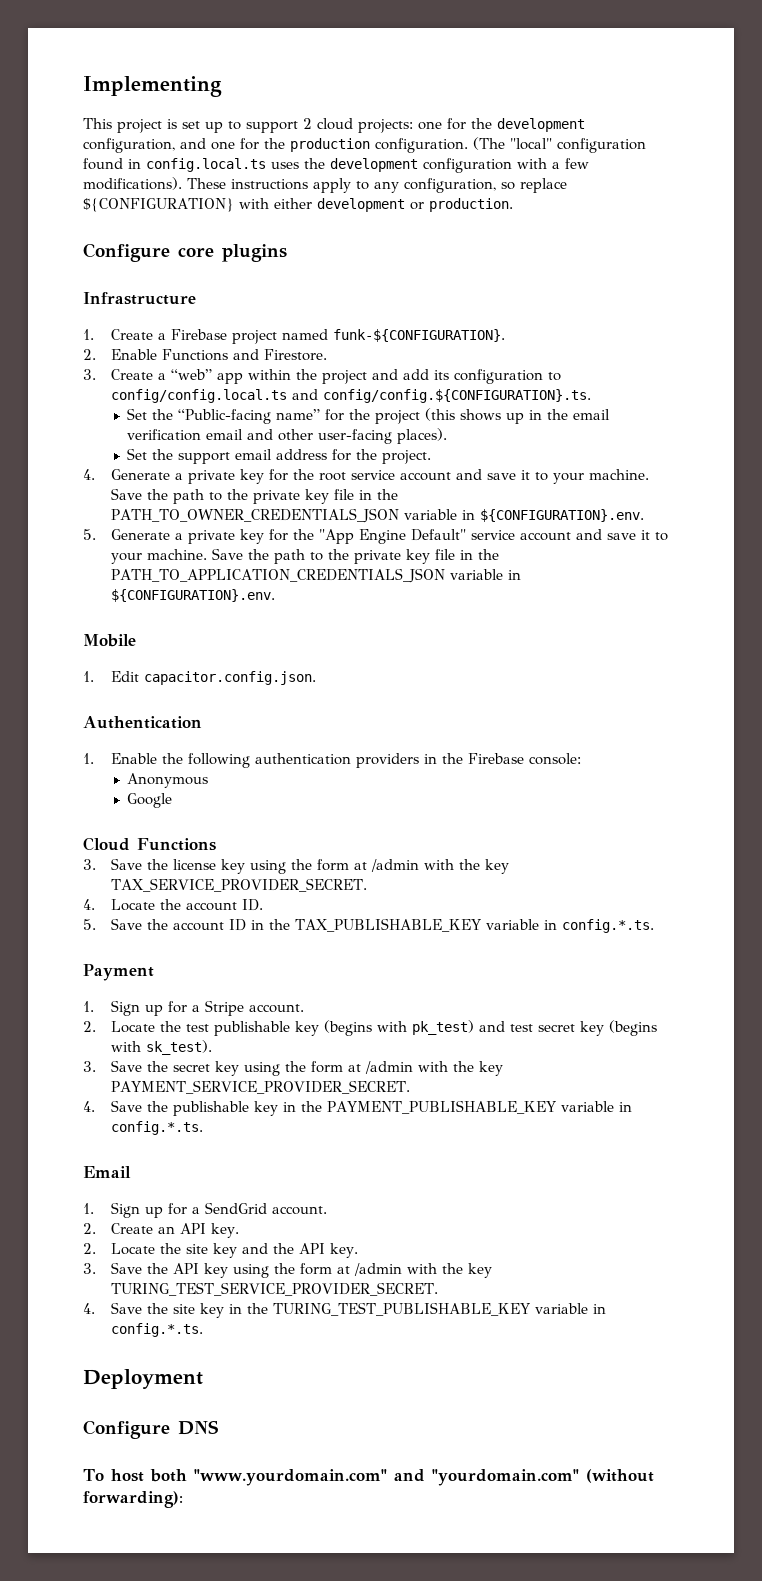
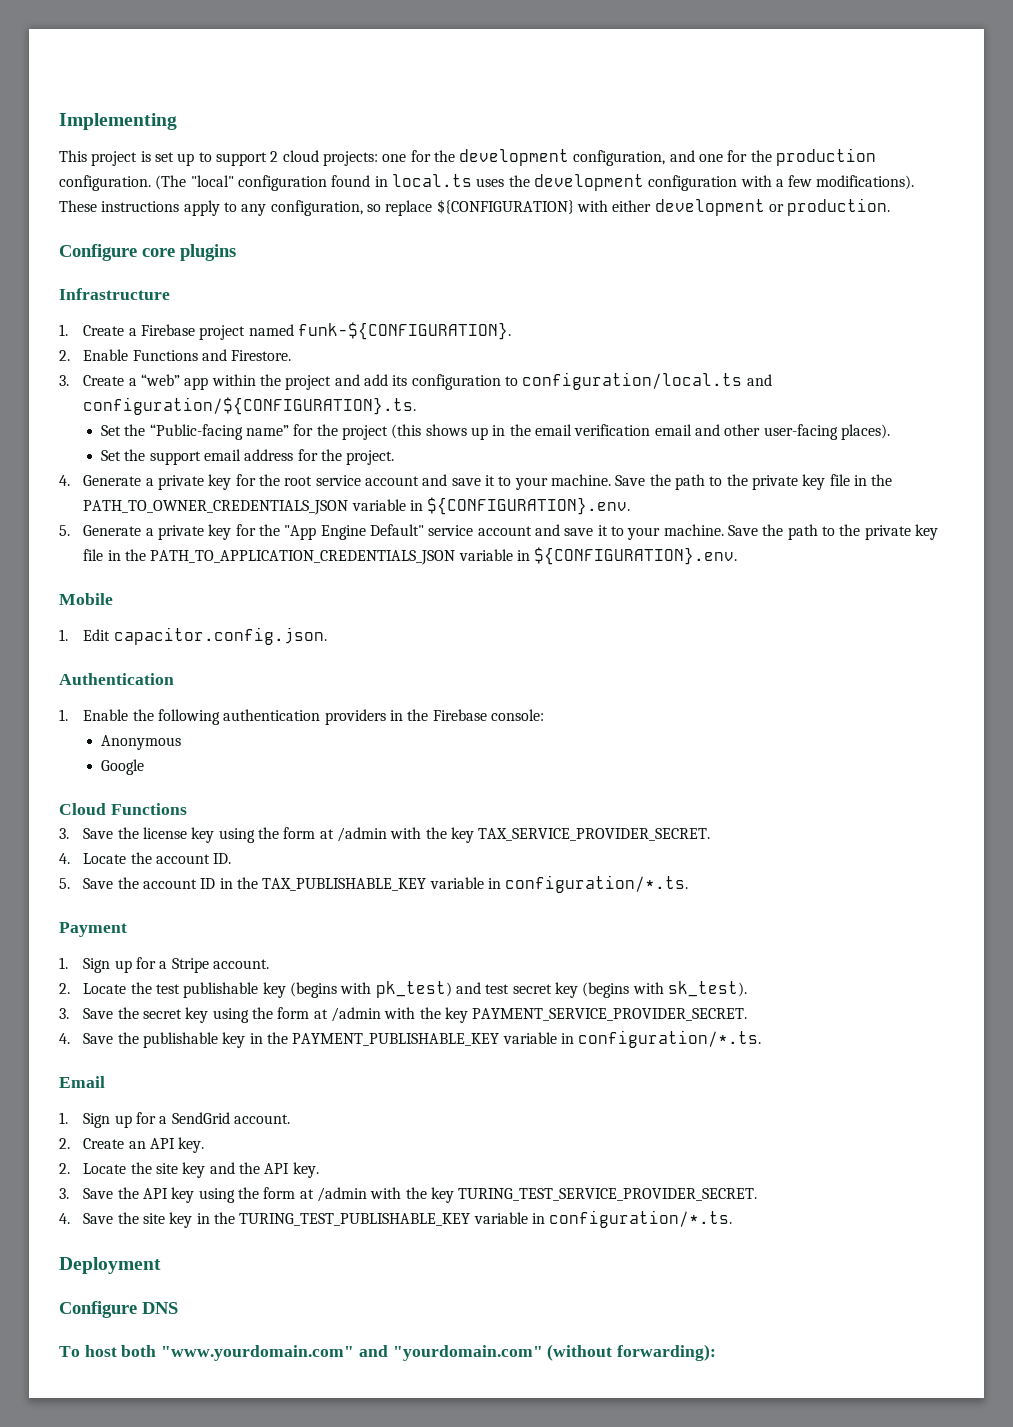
- (The "local" configuration found in config.local.ts uses the development configuration with a few modifications).
+ (The "local" configuration found in local.ts uses the development configuration with a few modifications).
- 3. Create a “web” app within the project and add its configuration to config/config.local.ts and config/config.${CONFIGURATION}.ts.
+ 3. Create a “web” app within the project and add its configuration to configuration/local.ts and configuration/${CONFIGURATION}.ts.
- 5. Save the account ID in the TAX_PUBLISHABLE_KEY variable in config.*.ts.
+ 5. Save the account ID in the TAX_PUBLISHABLE_KEY variable in configuration/*.ts.
- 4. Save the publishable key in the PAYMENT_PUBLISHABLE_KEY variable in config.*.ts.
+ 4. Save the publishable key in the PAYMENT_PUBLISHABLE_KEY variable in configuration/*.ts.
- 4. Save the site key in the TURING_TEST_PUBLISHABLE_KEY variable in config.*.ts.
+ 4. Save the site key in the TURING_TEST_PUBLISHABLE_KEY variable in configuration/*.ts.

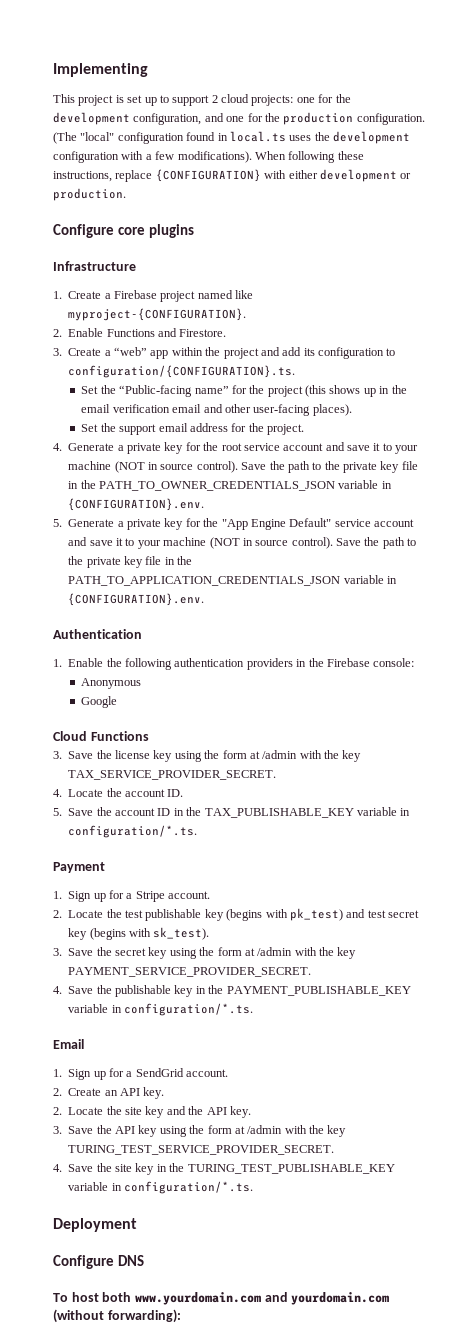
- These instructions apply to any configuration, so replace ${CONFIGURATION} with either development or production.
+ When following these instructions, replace {CONFIGURATION} with either development or production.
- 1. Create a Firebase project named funk-${CONFIGURATION}.
+ 1. Create a Firebase project named like myproject-{CONFIGURATION}.
- 3. Create a “web” app within the project and add its configuration to configuration/local.ts and configuration/${CONFIGURATION}.ts.
+ 3. Create a “web” app within the project and add its configuration to configuration/{CONFIGURATION}.ts.
- 4. Generate a private key for the root service account and save it to your machine.
+ 4. Generate a private key for the root service account and save it to your machine (NOT in source control).
- Save the path to the private key file in the PATH_TO_OWNER_CREDENTIALS_JSON variable in ${CONFIGURATION}.env.
+ Save the path to the private key file in the PATH_TO_OWNER_CREDENTIALS_JSON variable in {CONFIGURATION}.env.
- 5. Generate a private key for the "App Engine Default" service account and save it to your machine.
+ 5. Generate a private key for the "App Engine Default" service account and save it to your machine (NOT in source control).
- Save the path to the private key file in the PATH_TO_APPLICATION_CREDENTIALS_JSON variable in ${CONFIGURATION}.env.
- Mobile
- 1. Edit capacitor.config.json.
+ Save the path to the private key file in the PATH_TO_APPLICATION_CREDENTIALS_JSON variable in {CONFIGURATION}.env.
- To host both "www.yourdomain.com" and "yourdomain.com" (without forwarding):
+ To host both www.yourdomain.com and yourdomain.com (without forwarding):

